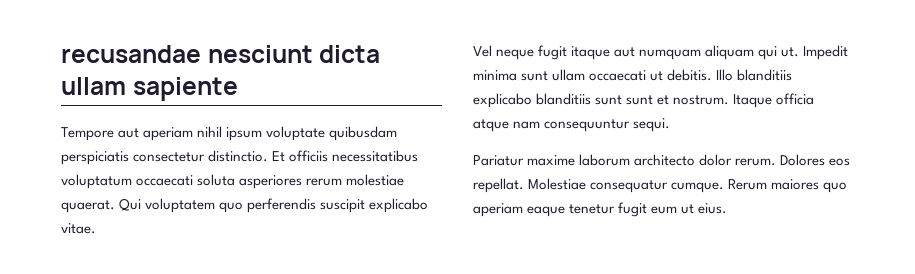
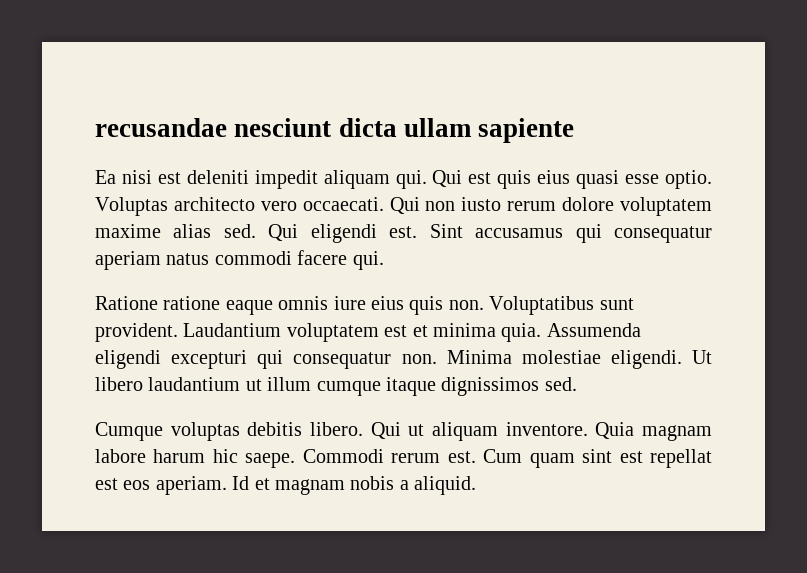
- Tempore aut aperiam nihil ipsum voluptate quibusdam perspiciatis consectetur distinctio. Et officiis necessitatibus voluptatum occaecati soluta asperiores rerum molestiae quaerat. Qui voluptatem quo perferendis suscipit explicabo vitae.
- Vel neque fugit itaque aut numquam aliquam qui ut. Impedit minima sunt ullam occaecati ut debitis. Illo blanditiis explicabo blanditiis sunt sunt et nostrum. Itaque officia atque nam consequuntur sequi.
- Pariatur maxime laborum architecto dolor rerum. Dolores eos repellat. Molestiae consequatur cumque. Rerum maiores quo aperiam eaque tenetur fugit eum ut eius.
+ Ea nisi est deleniti impedit aliquam qui. Qui est quis eius quasi esse optio. Voluptas architecto vero occaecati. Qui non iusto rerum dolore voluptatem maxime alias sed. Qui eligendi est. Sint accusamus qui consequatur aperiam natus commodi facere qui.
+ Ratione ratione eaque omnis iure eius quis non. Voluptatibus sunt provident. Laudantium voluptatem est et minima quia. Assumenda eligendi excepturi qui consequatur non. Minima molestiae eligendi. Ut libero laudantium ut illum cumque itaque dignissimos sed.
+ Cumque voluptas debitis libero. Qui ut aliquam inventore. Quia magnam labore harum hic saepe. Commodi rerum est. Cum quam sint est repellat est eos aperiam. Id et magnam nobis a aliquid.

